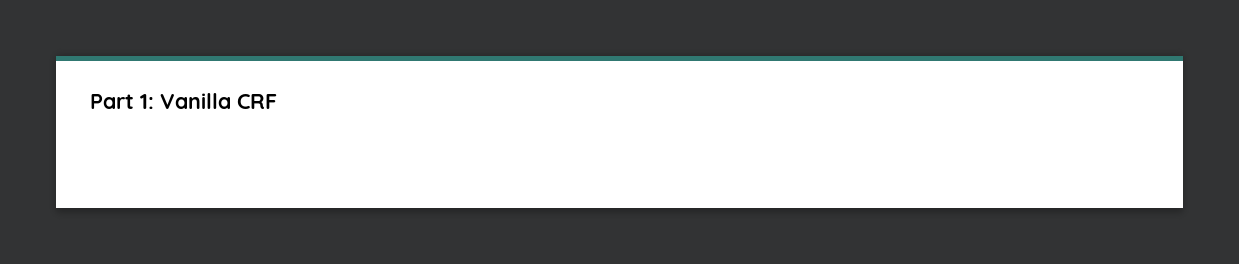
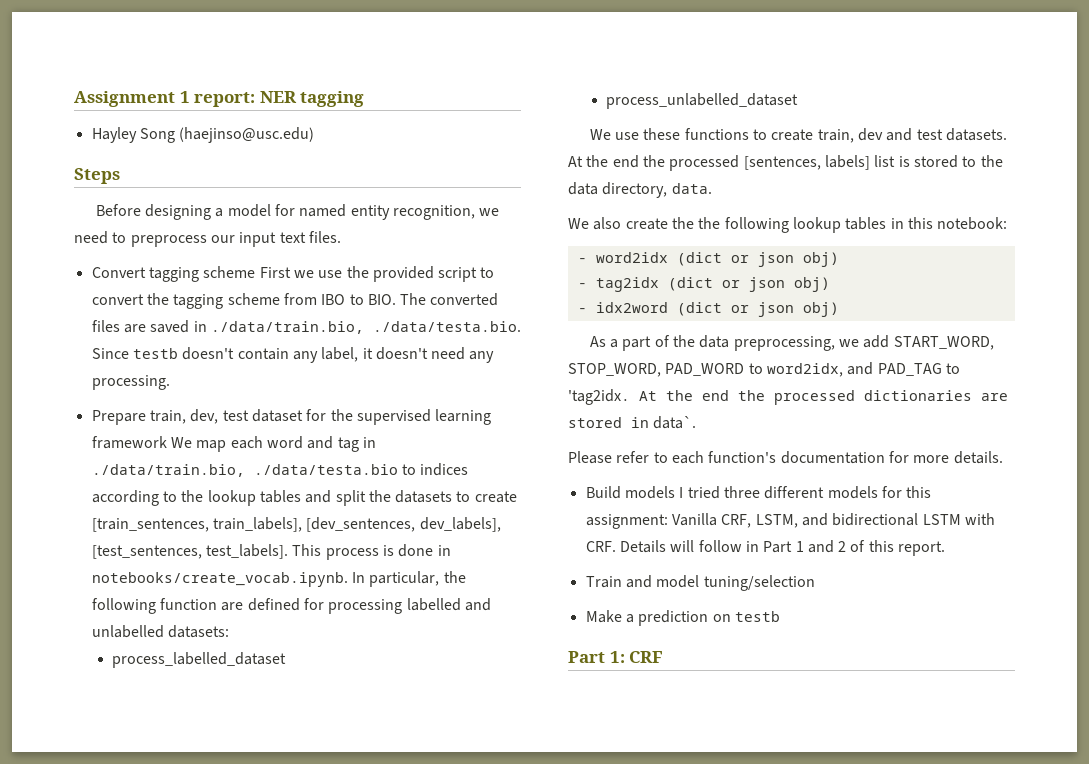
+ Assignment 1 report: NER tagging
+ Hayley Song (haejinso@usc.edu)
+ Steps
+ Before designing a model for named entity recognition, we need to preprocess our input text files.
+ Convert tagging scheme First we use the provided script to convert the tagging scheme from IBO to BIO. The converted files are saved in ./data/train.bio, ./data/testa.bio. Since testb doesn't contain any label, it doesn't need any processing.
+ Prepare train, dev, test dataset for the supervised learning framework We map each word and tag in ./data/train.bio, ./data/testa.bio to indices according to the lookup tables and split the datasets to create [train_sentences, train_labels], [dev_sentences, dev_labels], [test_sentences, test_labels]. This process is done in notebooks/create_vocab.ipynb. In particular, the following function are defined for processing labelled and unlabelled datasets:
+ process_labelled_dataset
+ process_unlabelled_dataset
+ We use these functions to create train, dev and test datasets. At the end the processed [sentences, labels] list is stored to the data directory, data.
+ We also create the the following lookup tables in this notebook:
+ - word2idx (dict or json obj)
+ - tag2idx (dict or json obj)
+ - idx2word (dict or json obj)
+ As a part of the data preprocessing, we add START_WORD, STOP_WORD, PAD_WORD to word2idx, and PAD_TAG to 'tag2idx. At the end the processed dictionaries are stored in data`.
+ Please refer to each function's documentation for more details.
+ Build models I tried three different models for this assignment: Vanilla CRF, LSTM, and bidirectional LSTM with CRF. Details will follow in Part 1 and 2 of this report.
+ Train and model tuning/selection
+ Make a prediction on testb
- Part 1: Vanilla CRF
+ Part 1: CRF

